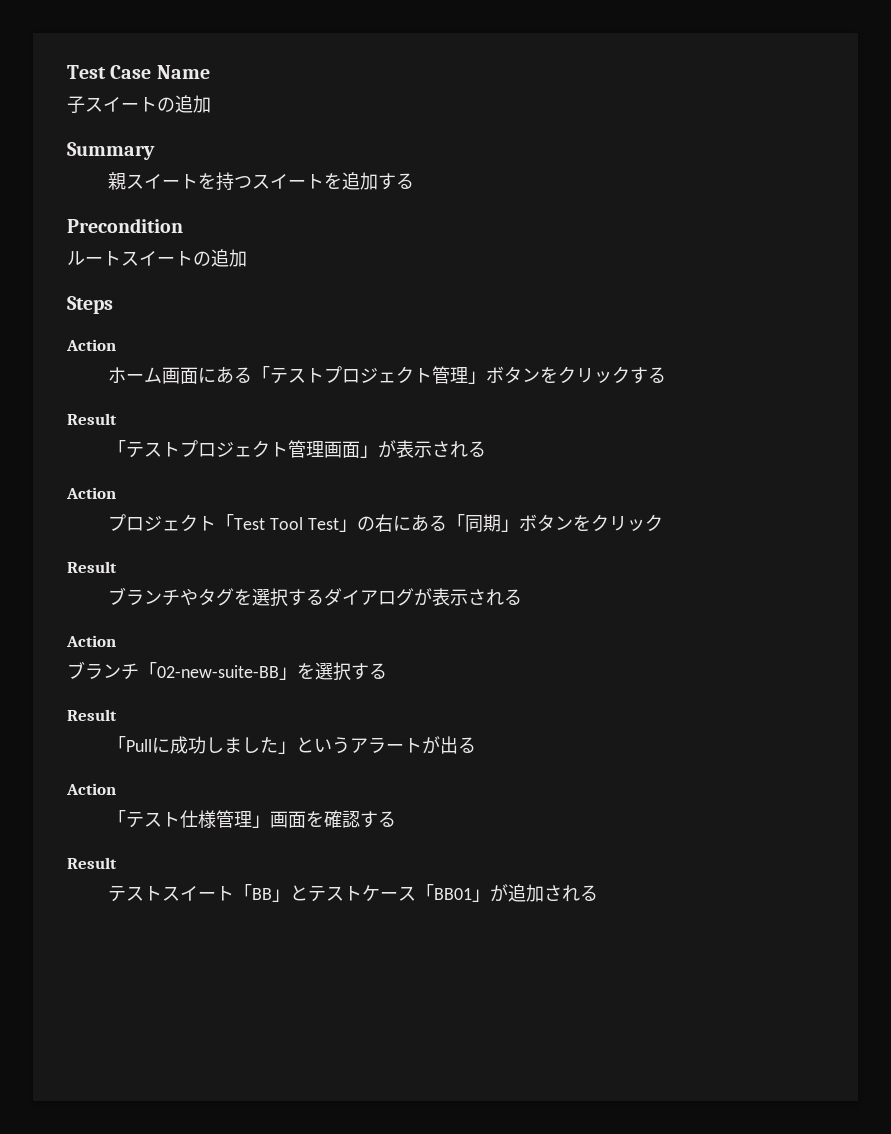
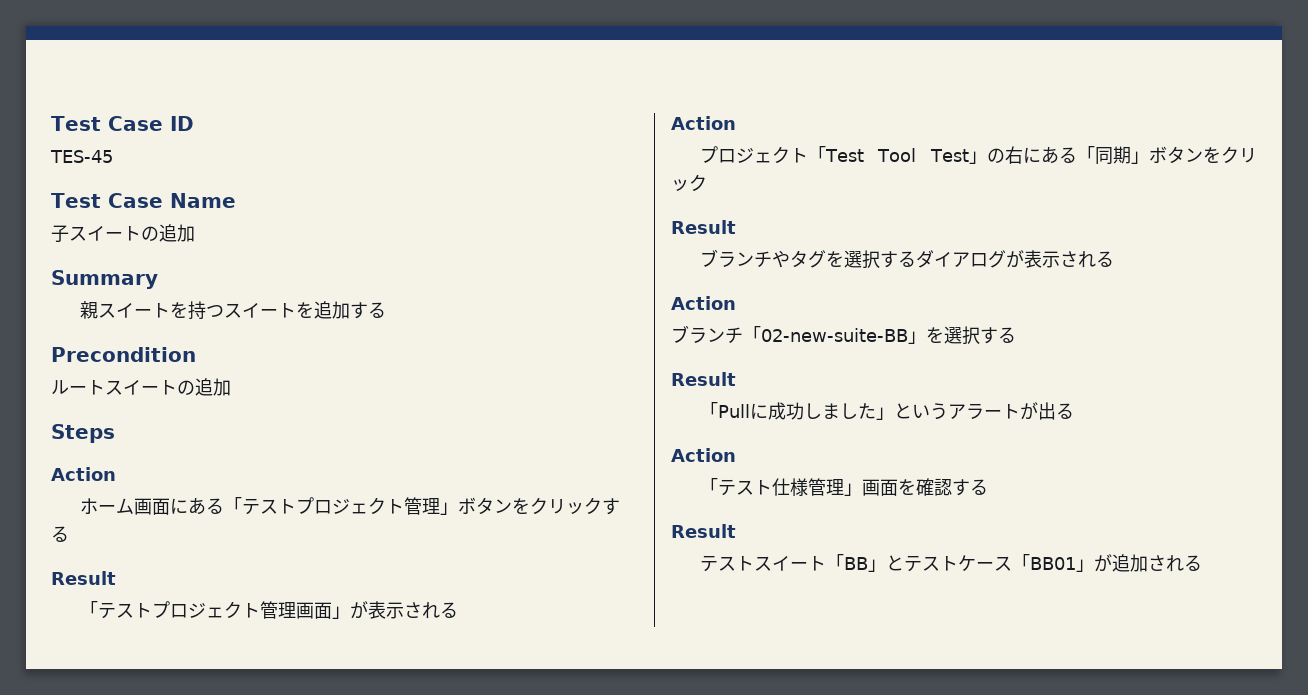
+ Test Case ID
+ TES-45

